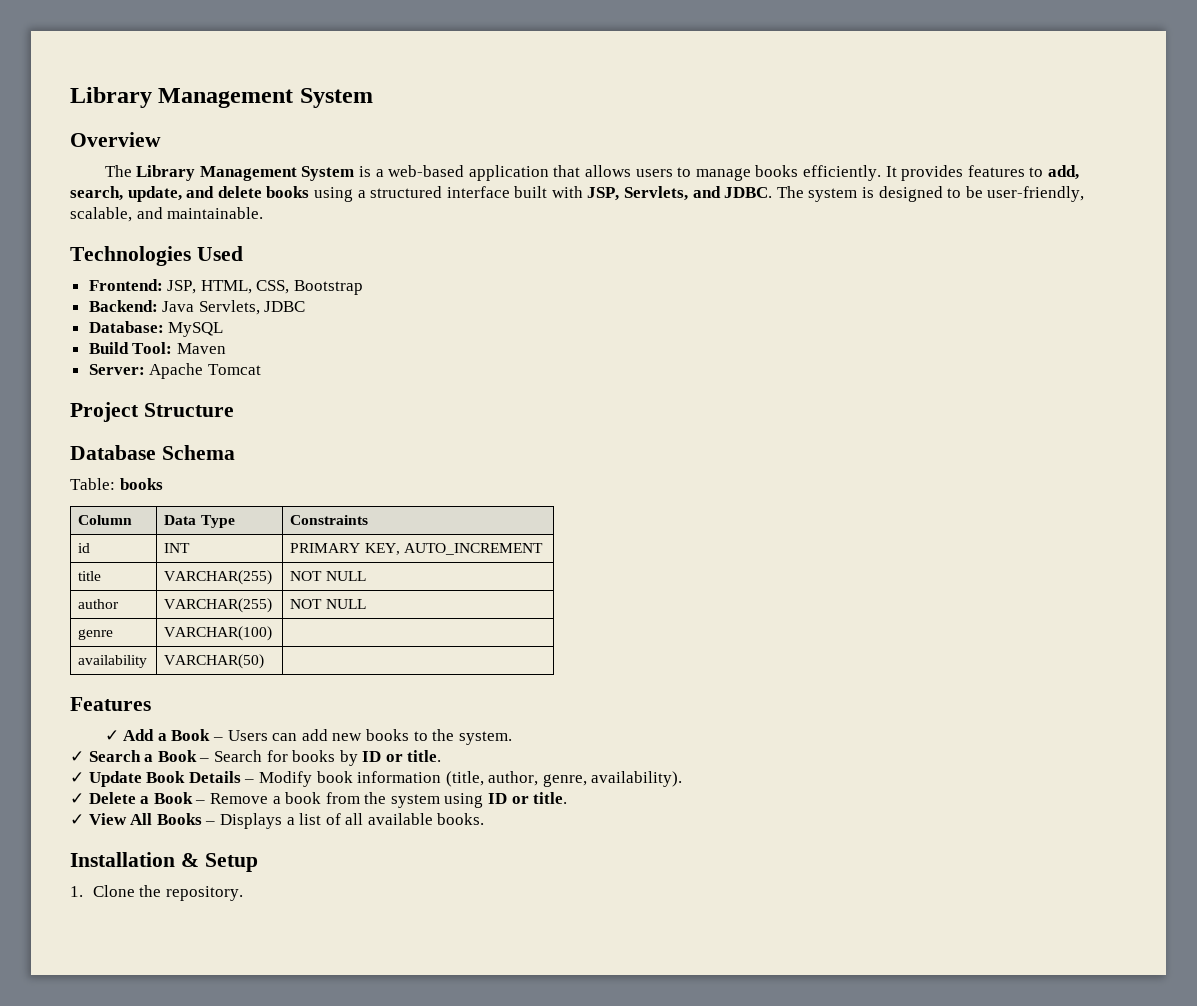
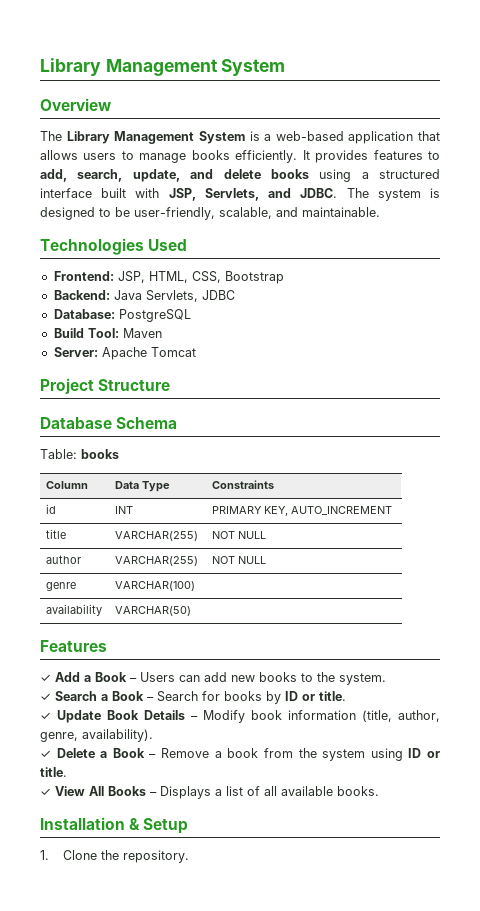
- Database: MySQL
+ Database: PostgreSQL

